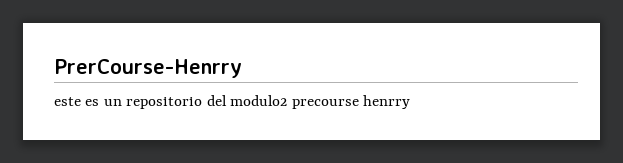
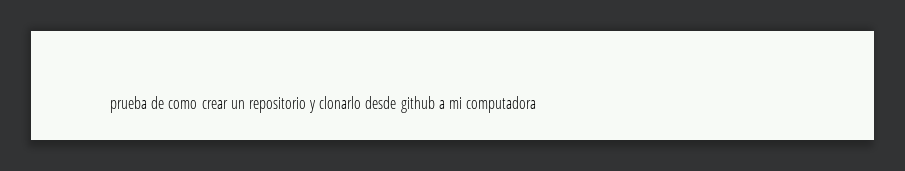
- PrerCourse-Henrry
- este es un repositorio del modulo2 precourse henrry
+ prueba de como crear un repositorio y clonarlo desde github a mi computadora

